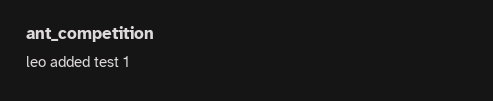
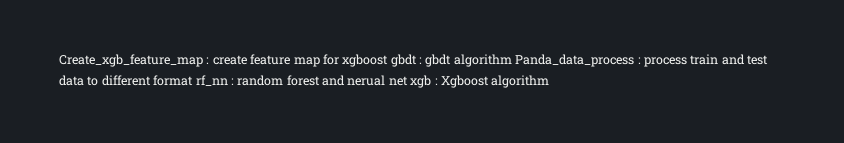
- ant_competition
- leo added test 1
+ Create_xgb_feature_map : create feature map for xgboost gbdt : gbdt algorithm Panda_data_process : process train and test data to different format rf_nn : random forest and nerual net xgb : Xgboost algorithm

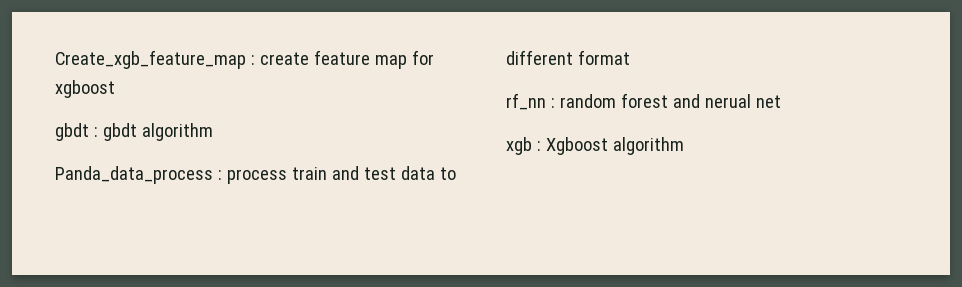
- Create_xgb_feature_map : create feature map for xgboost gbdt : gbdt algorithm Panda_data_process : process train and test data to different format rf_nn : random forest and nerual net xgb : Xgboost algorithm
+ Create_xgb_feature_map : create feature map for xgboost
+ gbdt : gbdt algorithm
+ Panda_data_process : process train and test data to different format
+ rf_nn : random forest and nerual net
+ xgb : Xgboost algorithm

